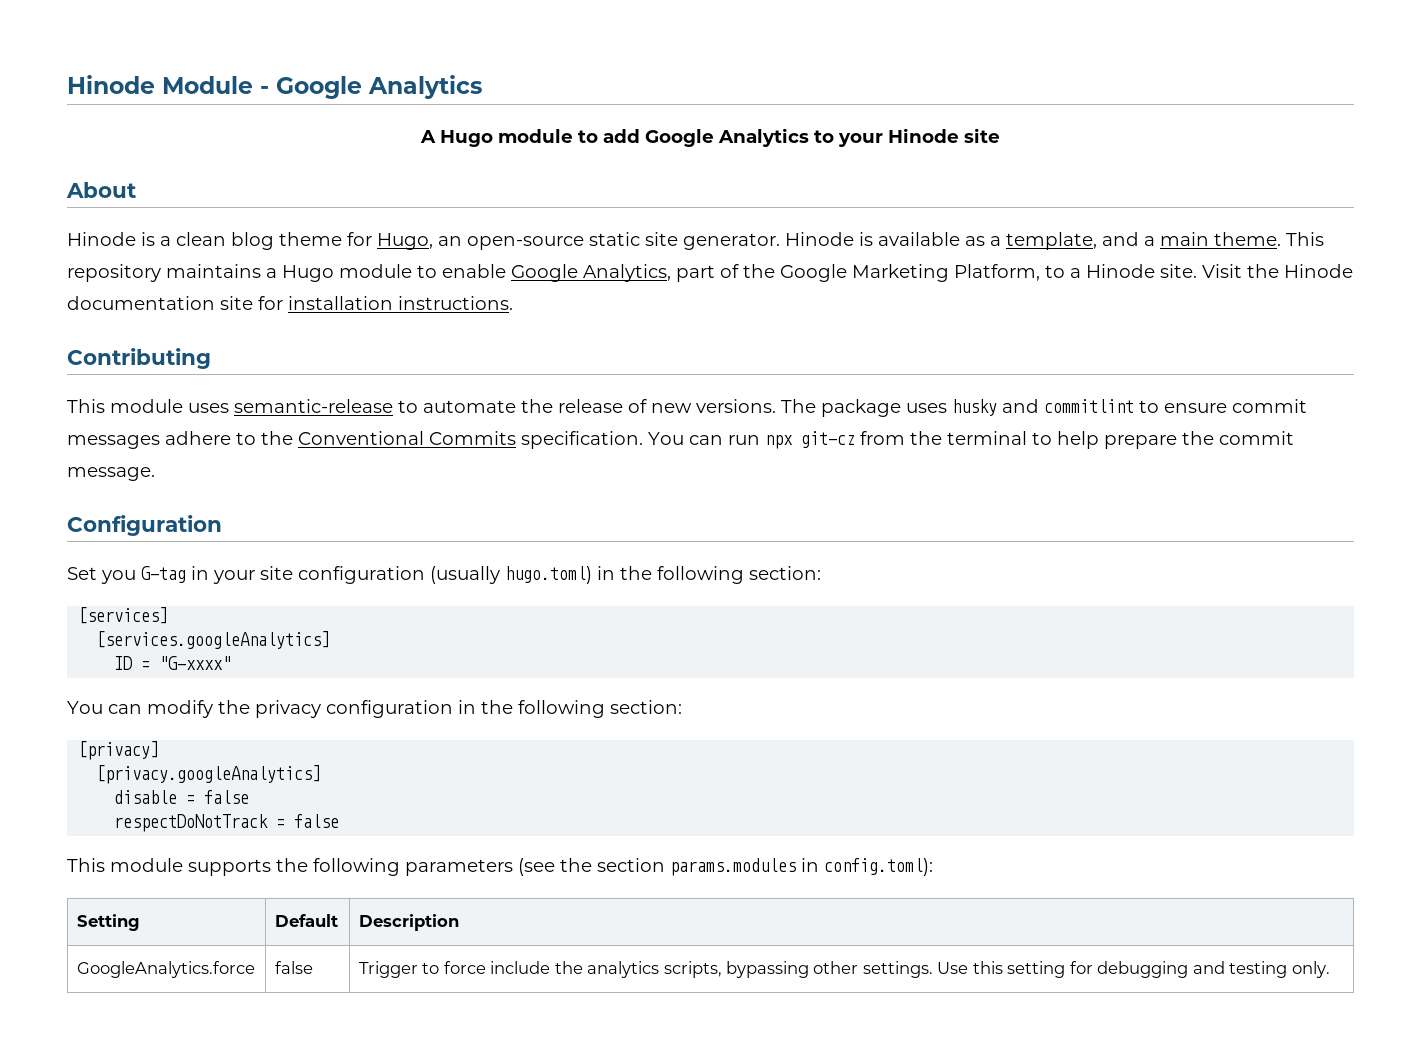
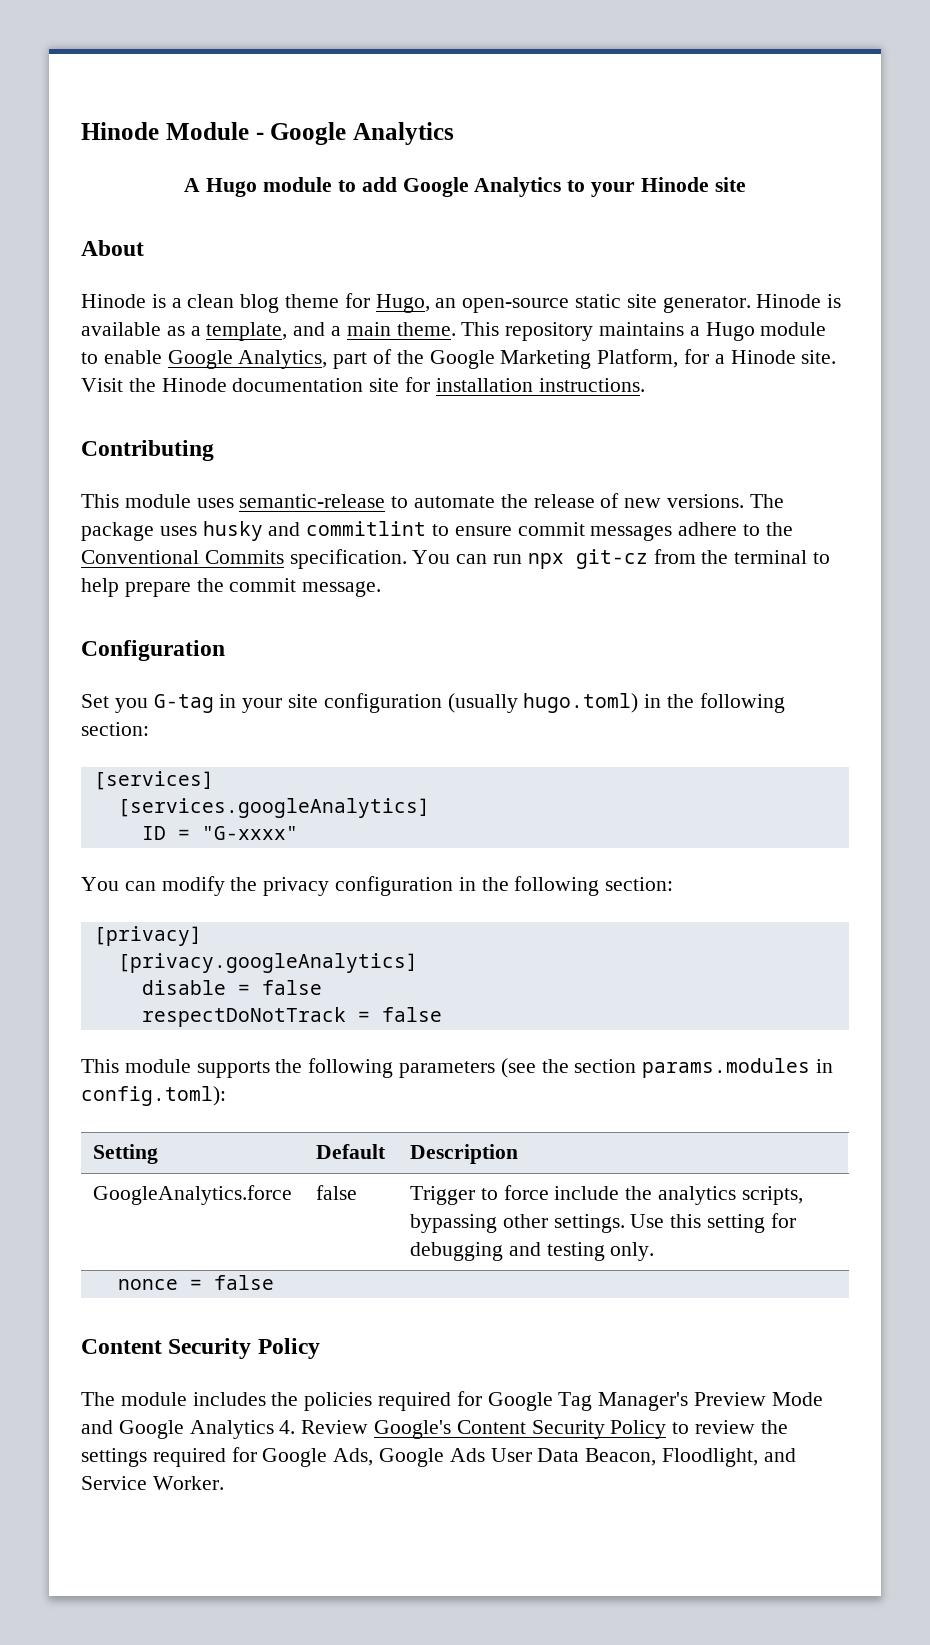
- This repository maintains a Hugo module to enable Google Analytics, part of the Google Marketing Platform, to a Hinode site.
+ This repository maintains a Hugo module to enable Google Analytics, part of the Google Marketing Platform, for a Hinode site.
+ nonce = false
+ Content Security Policy
+ The module includes the policies required for Google Tag Manager's Preview Mode and Google Analytics 4. Review Google's Content Security Policy to review the settings required for Google Ads, Google Ads User Data Beacon, Floodlight, and Service Worker.

